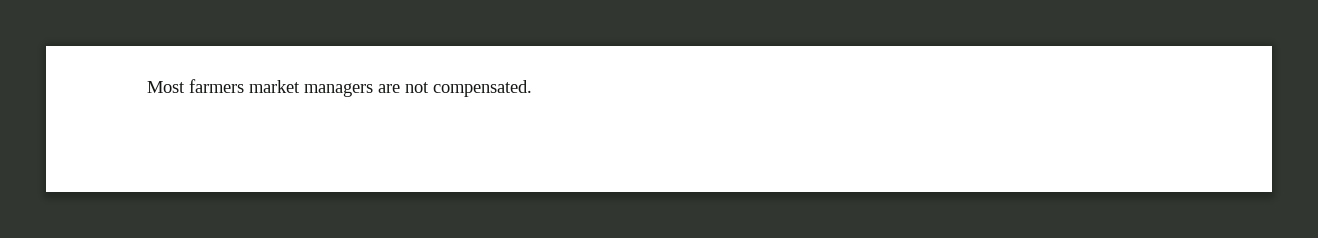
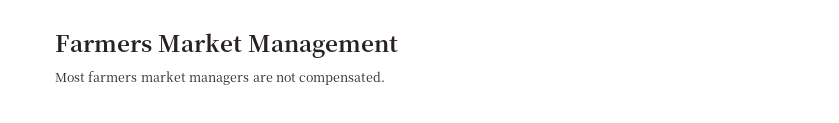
+ Farmers Market Management

